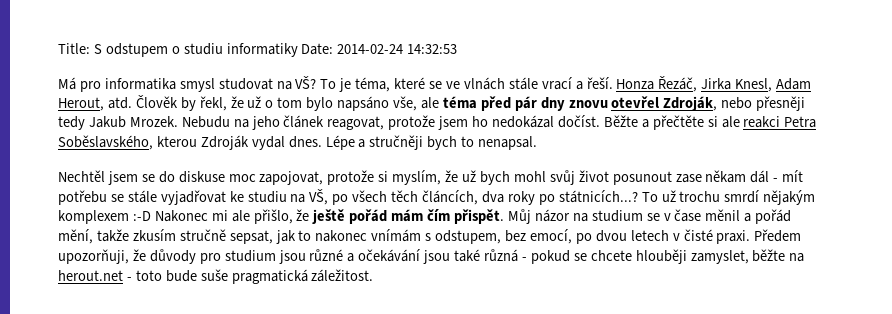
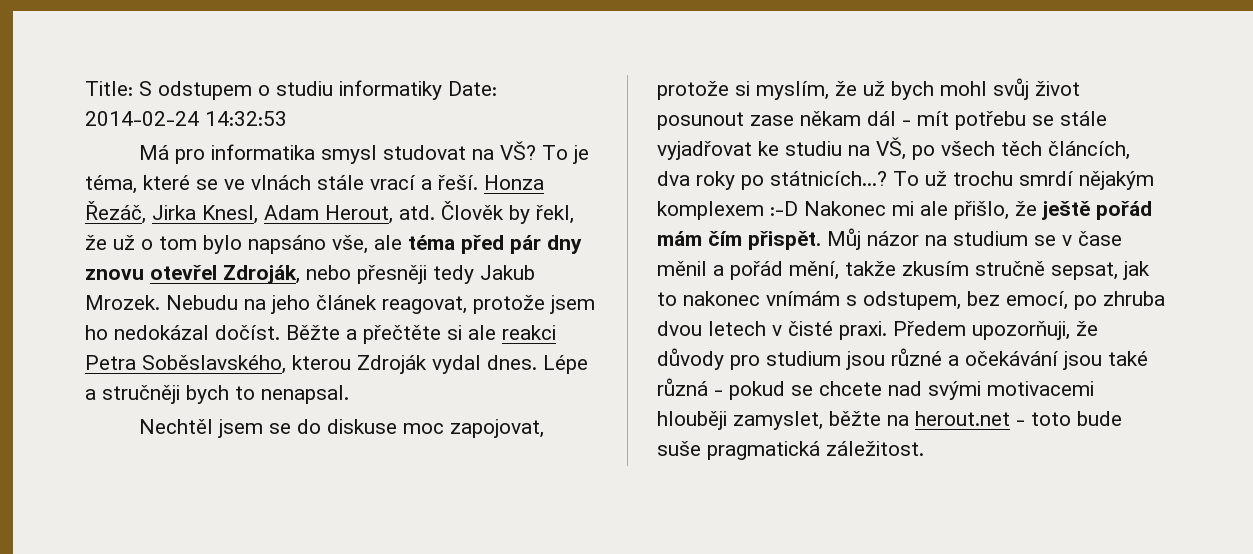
- Můj názor na studium se v čase měnil a pořád mění, takže zkusím stručně sepsat, jak to nakonec vnímám s odstupem, bez emocí, po dvou letech v čisté praxi.
+ Můj názor na studium se v čase měnil a pořád mění, takže zkusím stručně sepsat, jak to nakonec vnímám s odstupem, bez emocí, po zhruba dvou letech v čisté praxi.
- Předem upozorňuji, že důvody pro studium jsou různé a očekávání jsou také různá - pokud se chcete hlouběji zamyslet, běžte na herout.net - toto bude suše pragmatická záležitost.
+ Předem upozorňuji, že důvody pro studium jsou různé a očekávání jsou také různá - pokud se chcete nad svými motivacemi hlouběji zamyslet, běžte na herout.net - toto bude suše pragmatická záležitost.

